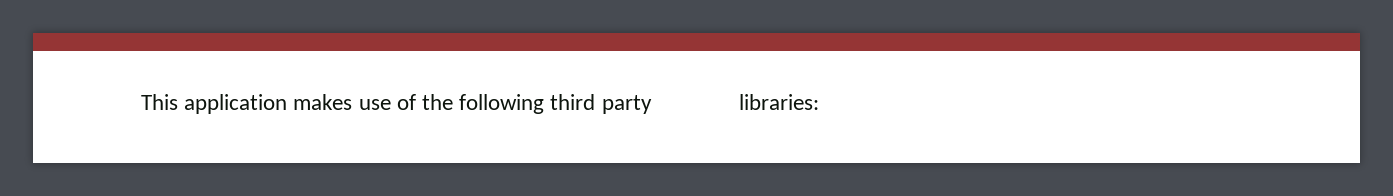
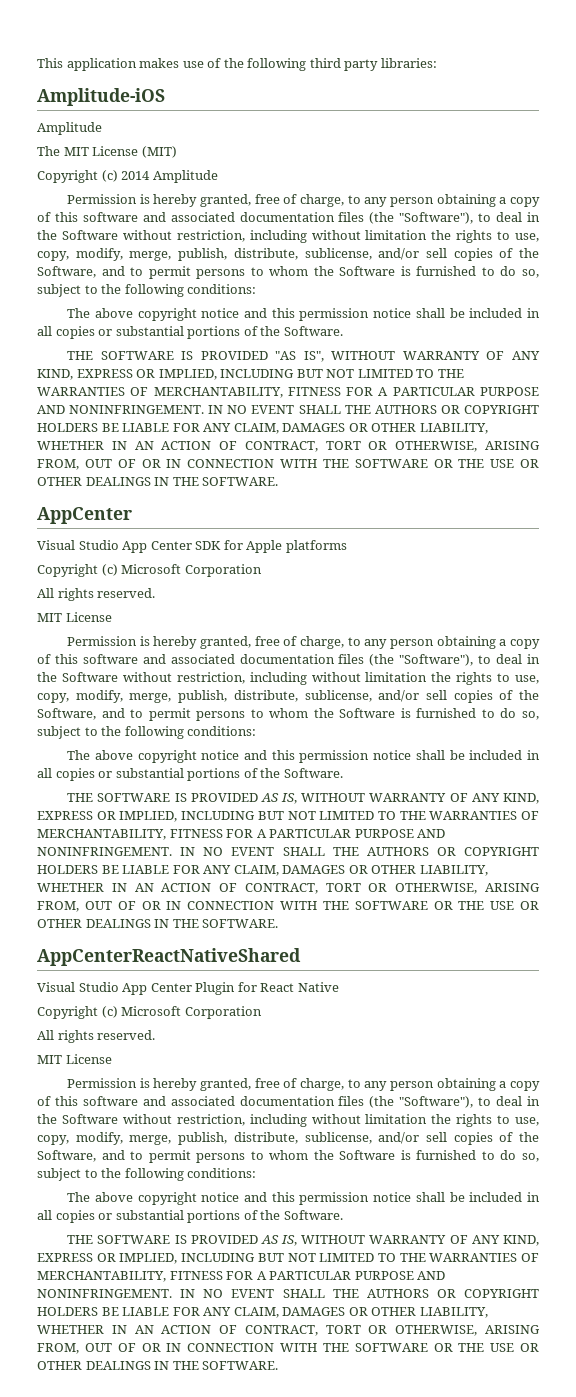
+ Amplitude-iOS
+ Amplitude
+ The MIT License (MIT)
+ Copyright (c) 2014 Amplitude
+ Permission is hereby granted, free of charge, to any person obtaining a copy of this software and associated documentation files (the "Software"), to deal in the Software without restriction, including without limitation the rights to use, copy, modify, merge, publish, distribute, sublicense, and/or sell copies of the Software, and to permit persons to whom the Software is furnished to do so, subject to the following conditions:
+ The above copyright notice and this permission notice shall be included in all copies or substantial portions of the Software.
+ THE SOFTWARE IS PROVIDED "AS IS", WITHOUT WARRANTY OF ANY KIND, EXPRESS OR IMPLIED, INCLUDING BUT NOT LIMITED TO THE WARRANTIES OF MERCHANTABILITY, FITNESS FOR A PARTICULAR PURPOSE AND NONINFRINGEMENT. IN NO EVENT SHALL THE AUTHORS OR COPYRIGHT HOLDERS BE LIABLE FOR ANY CLAIM, DAMAGES OR OTHER LIABILITY, WHETHER IN AN ACTION OF CONTRACT, TORT OR OTHERWISE, ARISING FROM, OUT OF OR IN CONNECTION WITH THE SOFTWARE OR THE USE OR OTHER DEALINGS IN THE SOFTWARE.
+ AppCenter
+ Visual Studio App Center SDK for Apple platforms
+ Copyright (c) Microsoft Corporation
+ All rights reserved.
+ MIT License
+ Permission is hereby granted, free of charge, to any person obtaining a copy of this software and associated documentation files (the "Software"), to deal in the Software without restriction, including without limitation the rights to use, copy, modify, merge, publish, distribute, sublicense, and/or sell copies of the Software, and to permit persons to whom the Software is furnished to do so, subject to the following conditions:
+ The above copyright notice and this permission notice shall be included in all copies or substantial portions of the Software.
+ THE SOFTWARE IS PROVIDED AS IS, WITHOUT WARRANTY OF ANY KIND, EXPRESS OR IMPLIED, INCLUDING BUT NOT LIMITED TO THE WARRANTIES OF MERCHANTABILITY, FITNESS FOR A PARTICULAR PURPOSE AND NONINFRINGEMENT. IN NO EVENT SHALL THE AUTHORS OR COPYRIGHT HOLDERS BE LIABLE FOR ANY CLAIM, DAMAGES OR OTHER LIABILITY, WHETHER IN AN ACTION OF CONTRACT, TORT OR OTHERWISE, ARISING FROM, OUT OF OR IN CONNECTION WITH THE SOFTWARE OR THE USE OR OTHER DEALINGS IN THE SOFTWARE.
+ AppCenterReactNativeShared
+ Visual Studio App Center Plugin for React Native
+ Copyright (c) Microsoft Corporation
+ All rights reserved.
+ MIT License
+ Permission is hereby granted, free of charge, to any person obtaining a copy of this software and associated documentation files (the "Software"), to deal in the Software without restriction, including without limitation the rights to use, copy, modify, merge, publish, distribute, sublicense, and/or sell copies of the Software, and to permit persons to whom the Software is furnished to do so, subject to the following conditions:
+ The above copyright notice and this permission notice shall be included in all copies or substantial portions of the Software.
+ THE SOFTWARE IS PROVIDED AS IS, WITHOUT WARRANTY OF ANY KIND, EXPRESS OR IMPLIED, INCLUDING BUT NOT LIMITED TO THE WARRANTIES OF MERCHANTABILITY, FITNESS FOR A PARTICULAR PURPOSE AND NONINFRINGEMENT. IN NO EVENT SHALL THE AUTHORS OR COPYRIGHT HOLDERS BE LIABLE FOR ANY CLAIM, DAMAGES OR OTHER LIABILITY, WHETHER IN AN ACTION OF CONTRACT, TORT OR OTHERWISE, ARISING FROM, OUT OF OR IN CONNECTION WITH THE SOFTWARE OR THE USE OR OTHER DEALINGS IN THE SOFTWARE.

